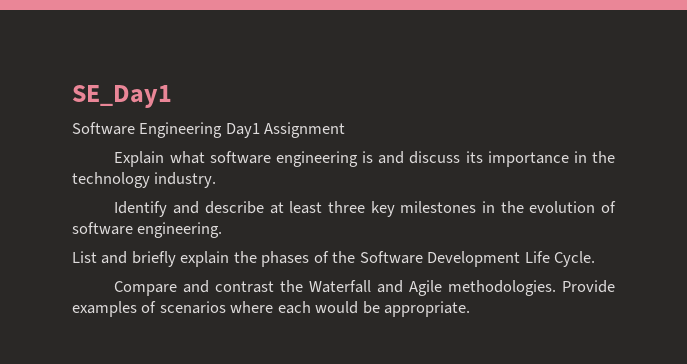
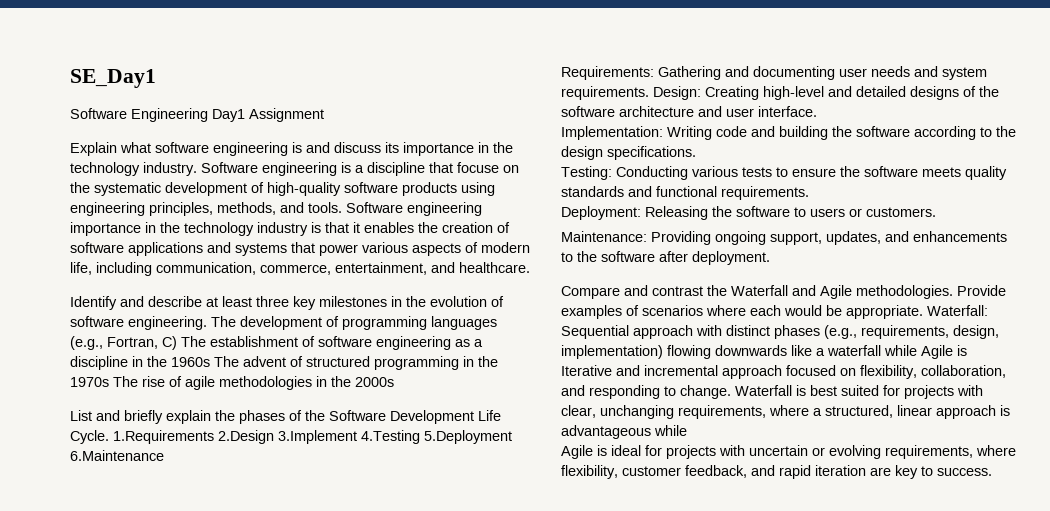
+ Software engineering is a discipline that focuse on the systematic development of high-quality software products using engineering principles, methods, and tools. Software engineering importance in the technology industry is that it enables the creation of software applications and systems that power various aspects of modern life, including communication, commerce, entertainment, and healthcare.
+ The development of programming languages (e.g., Fortran, C) The establishment of software engineering as a discipline in the 1960s The advent of structured programming in the 1970s The rise of agile methodologies in the 2000s
+ 1.Requirements 2.Design 3.Implement 4.Testing 5.Deployment 6.Maintenance
+ Requirements: Gathering and documenting user needs and system requirements. Design: Creating high-level and detailed designs of the software architecture and user interface.
+ Implementation: Writing code and building the software according to the design specifications.
+ Testing: Conducting various tests to ensure the software meets quality standards and functional requirements.
+ Deployment: Releasing the software to users or customers.
+ Maintenance: Providing ongoing support, updates, and enhancements to the software after deployment.
+ Waterfall: Sequential approach with distinct phases (e.g., requirements, design, implementation) flowing downwards like a waterfall while Agile is Iterative and incremental approach focused on flexibility, collaboration, and responding to change. Waterfall is best suited for projects with clear, unchanging requirements, where a structured, linear approach is advantageous while
+ Agile is ideal for projects with uncertain or evolving requirements, where flexibility, customer feedback, and rapid iteration are key to success.

